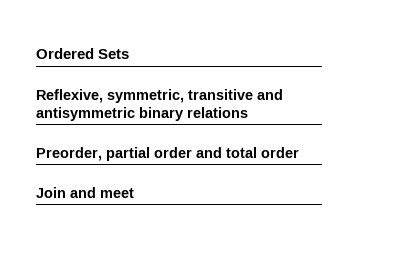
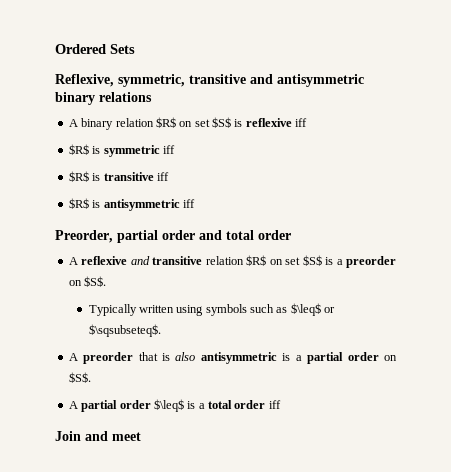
+ A binary relation $R$ on set $S$ is reflexive iff
+ $R$ is symmetric iff
+ $R$ is transitive iff
+ $R$ is antisymmetric iff
+ A reflexive and transitive relation $R$ on set $S$ is a preorder on $S$.
+ Typically written using symbols such as $\leq$ or $\sqsubseteq$.
+ A preorder that is also antisymmetric is a partial order on $S$.
+ A partial order $\leq$ is a total order iff

